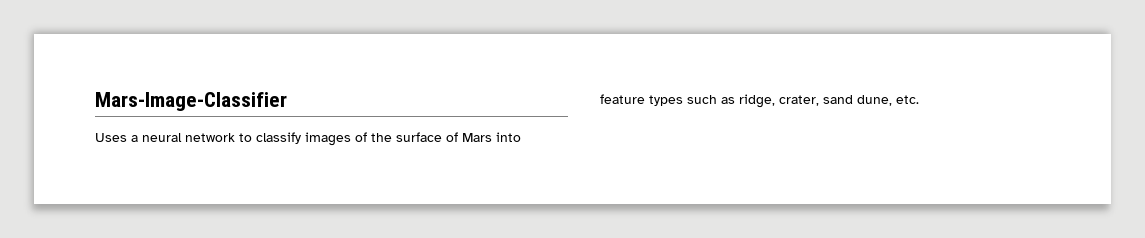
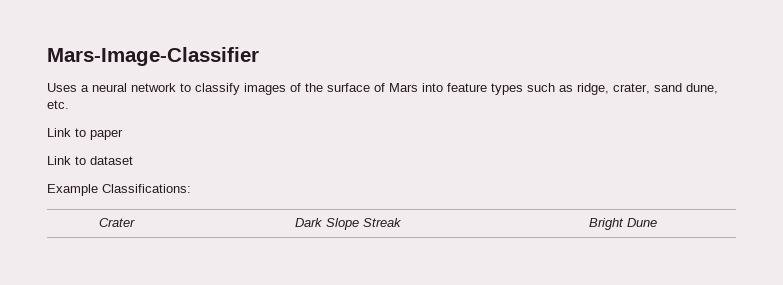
+ Link to paper
+ Link to dataset
+ Example Classifications:
+ Crater | Dark Slope Streak | Bright Dune

